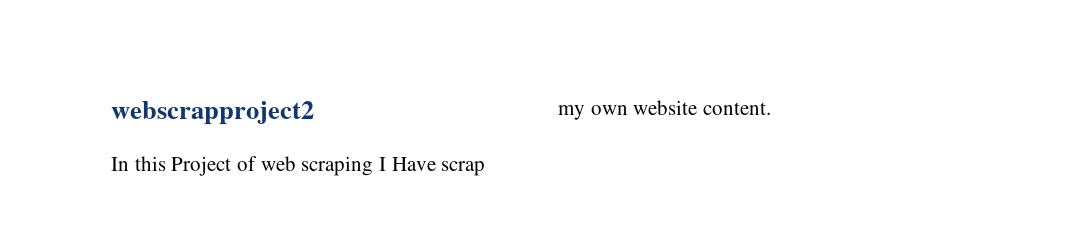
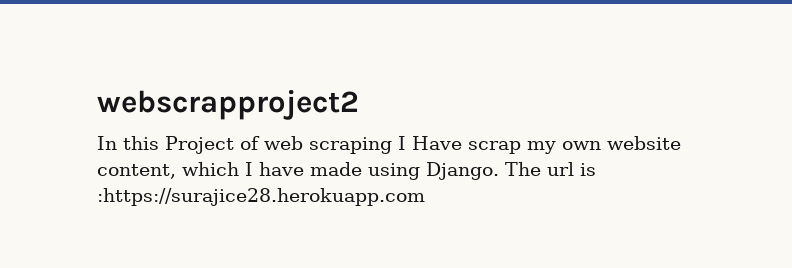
- In this Project of web scraping I Have scrap my own website content.
+ In this Project of web scraping I Have scrap my own website content, which I have made using Django. The url is :https://surajice28.herokuapp.com

